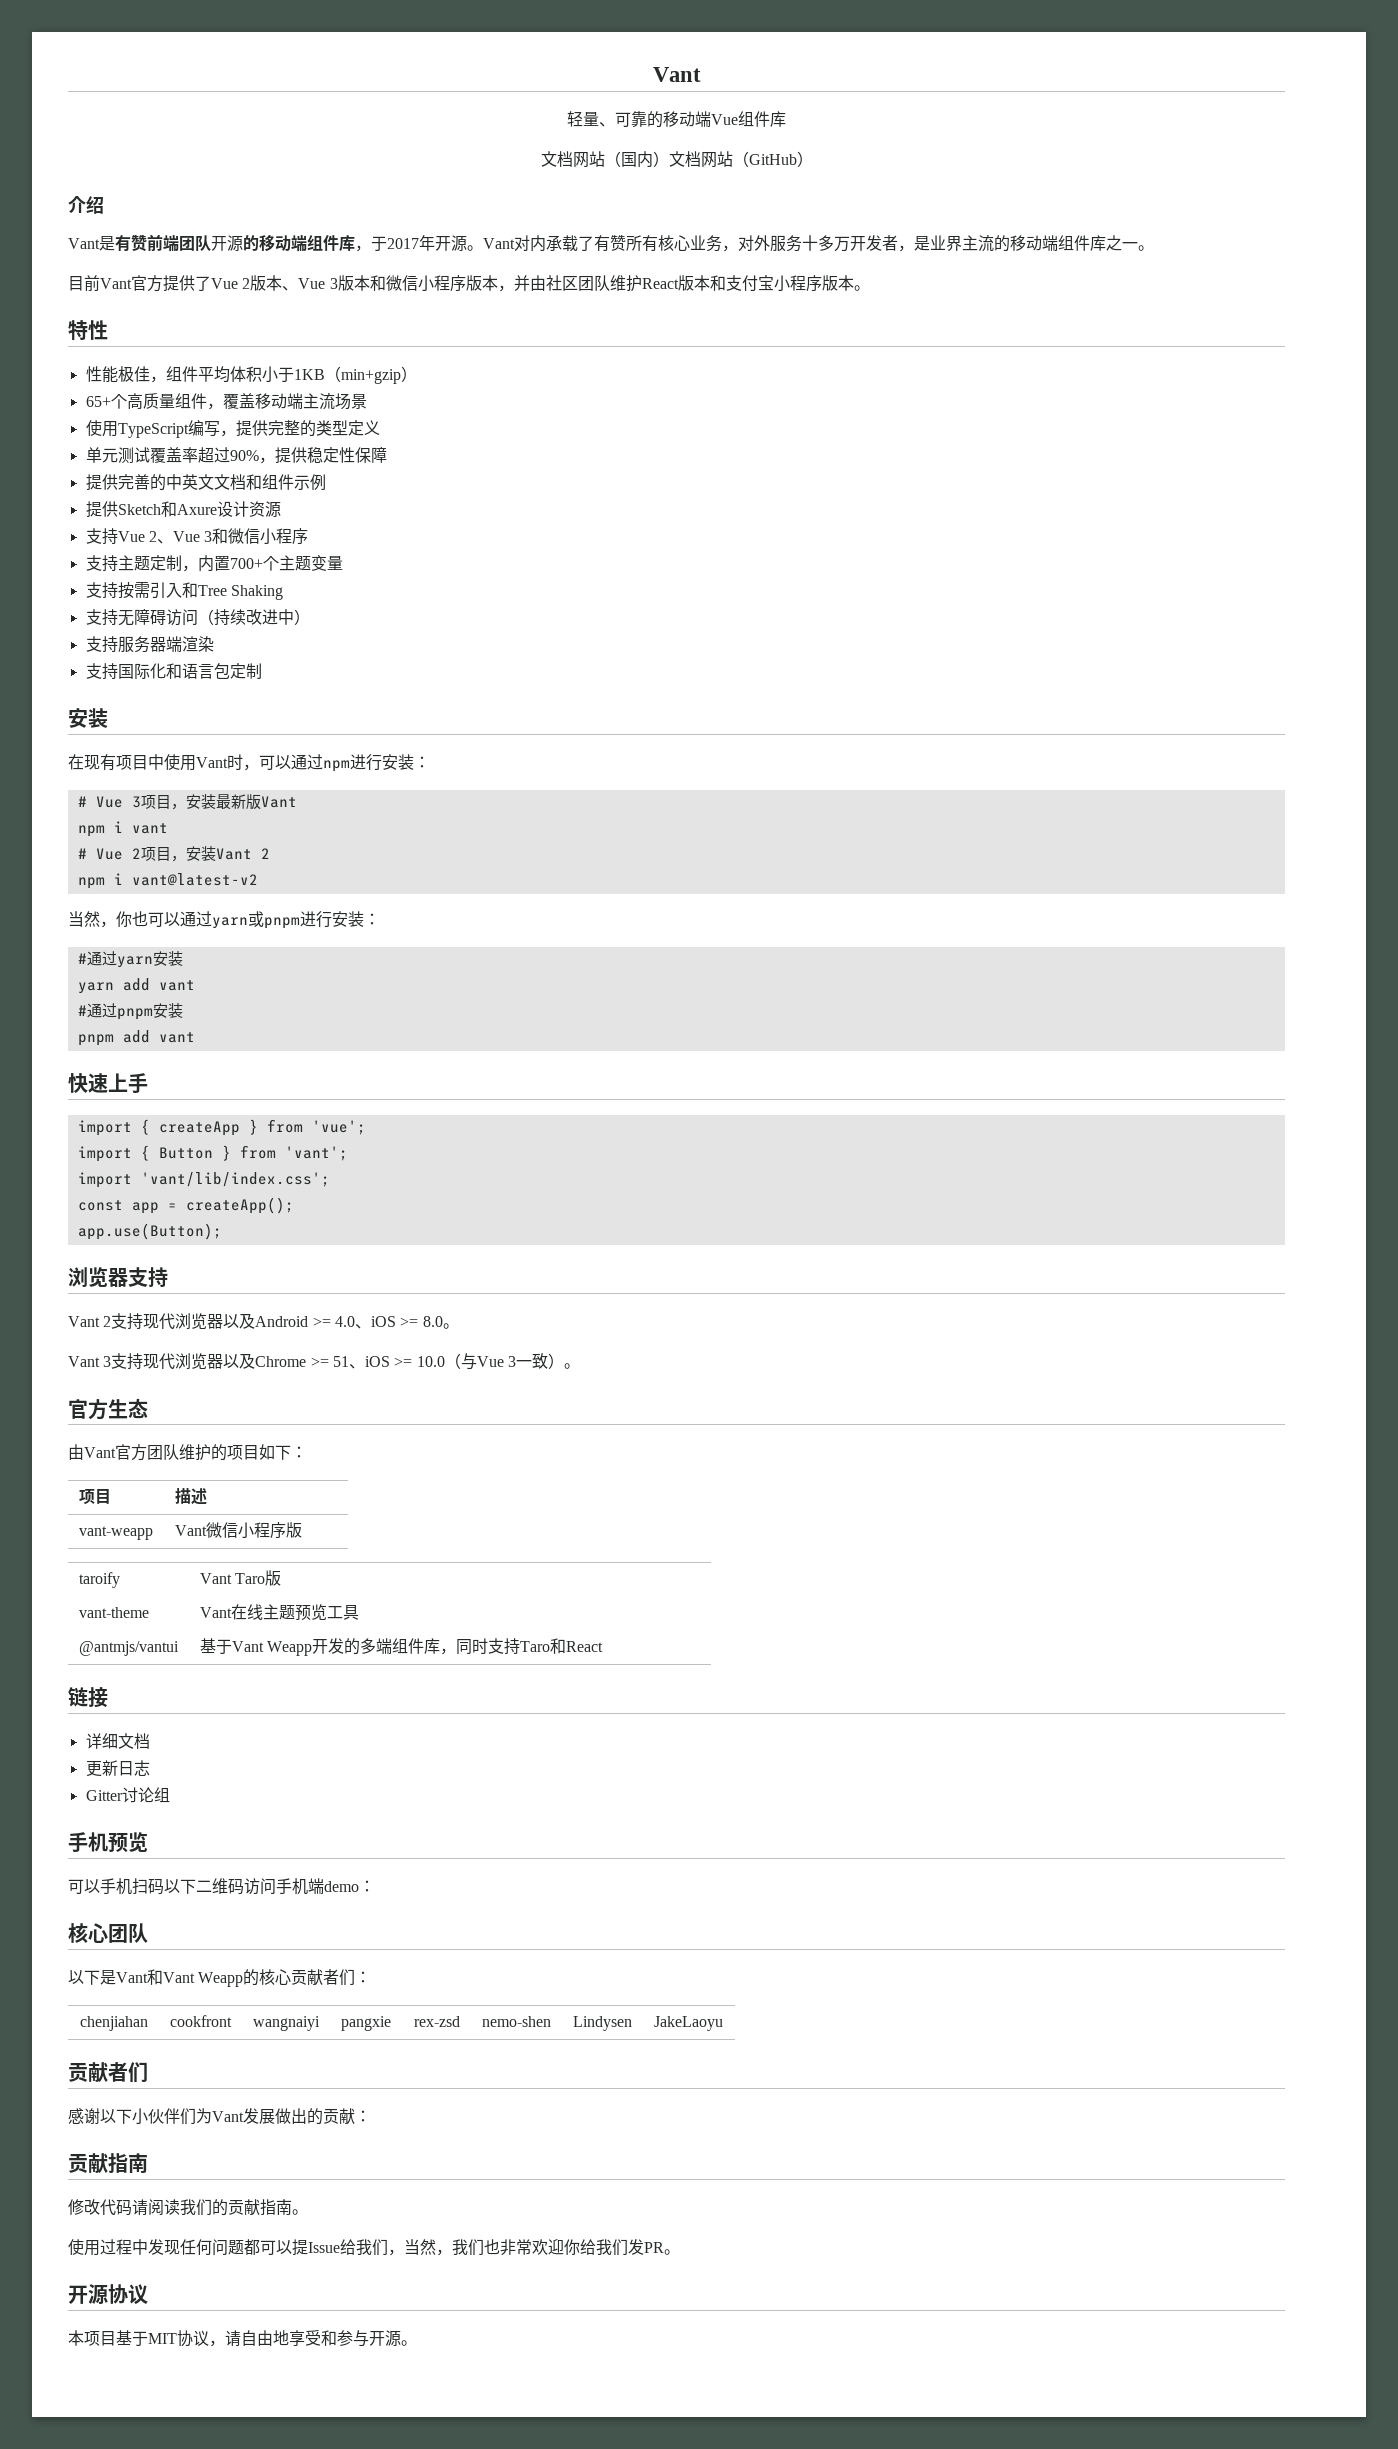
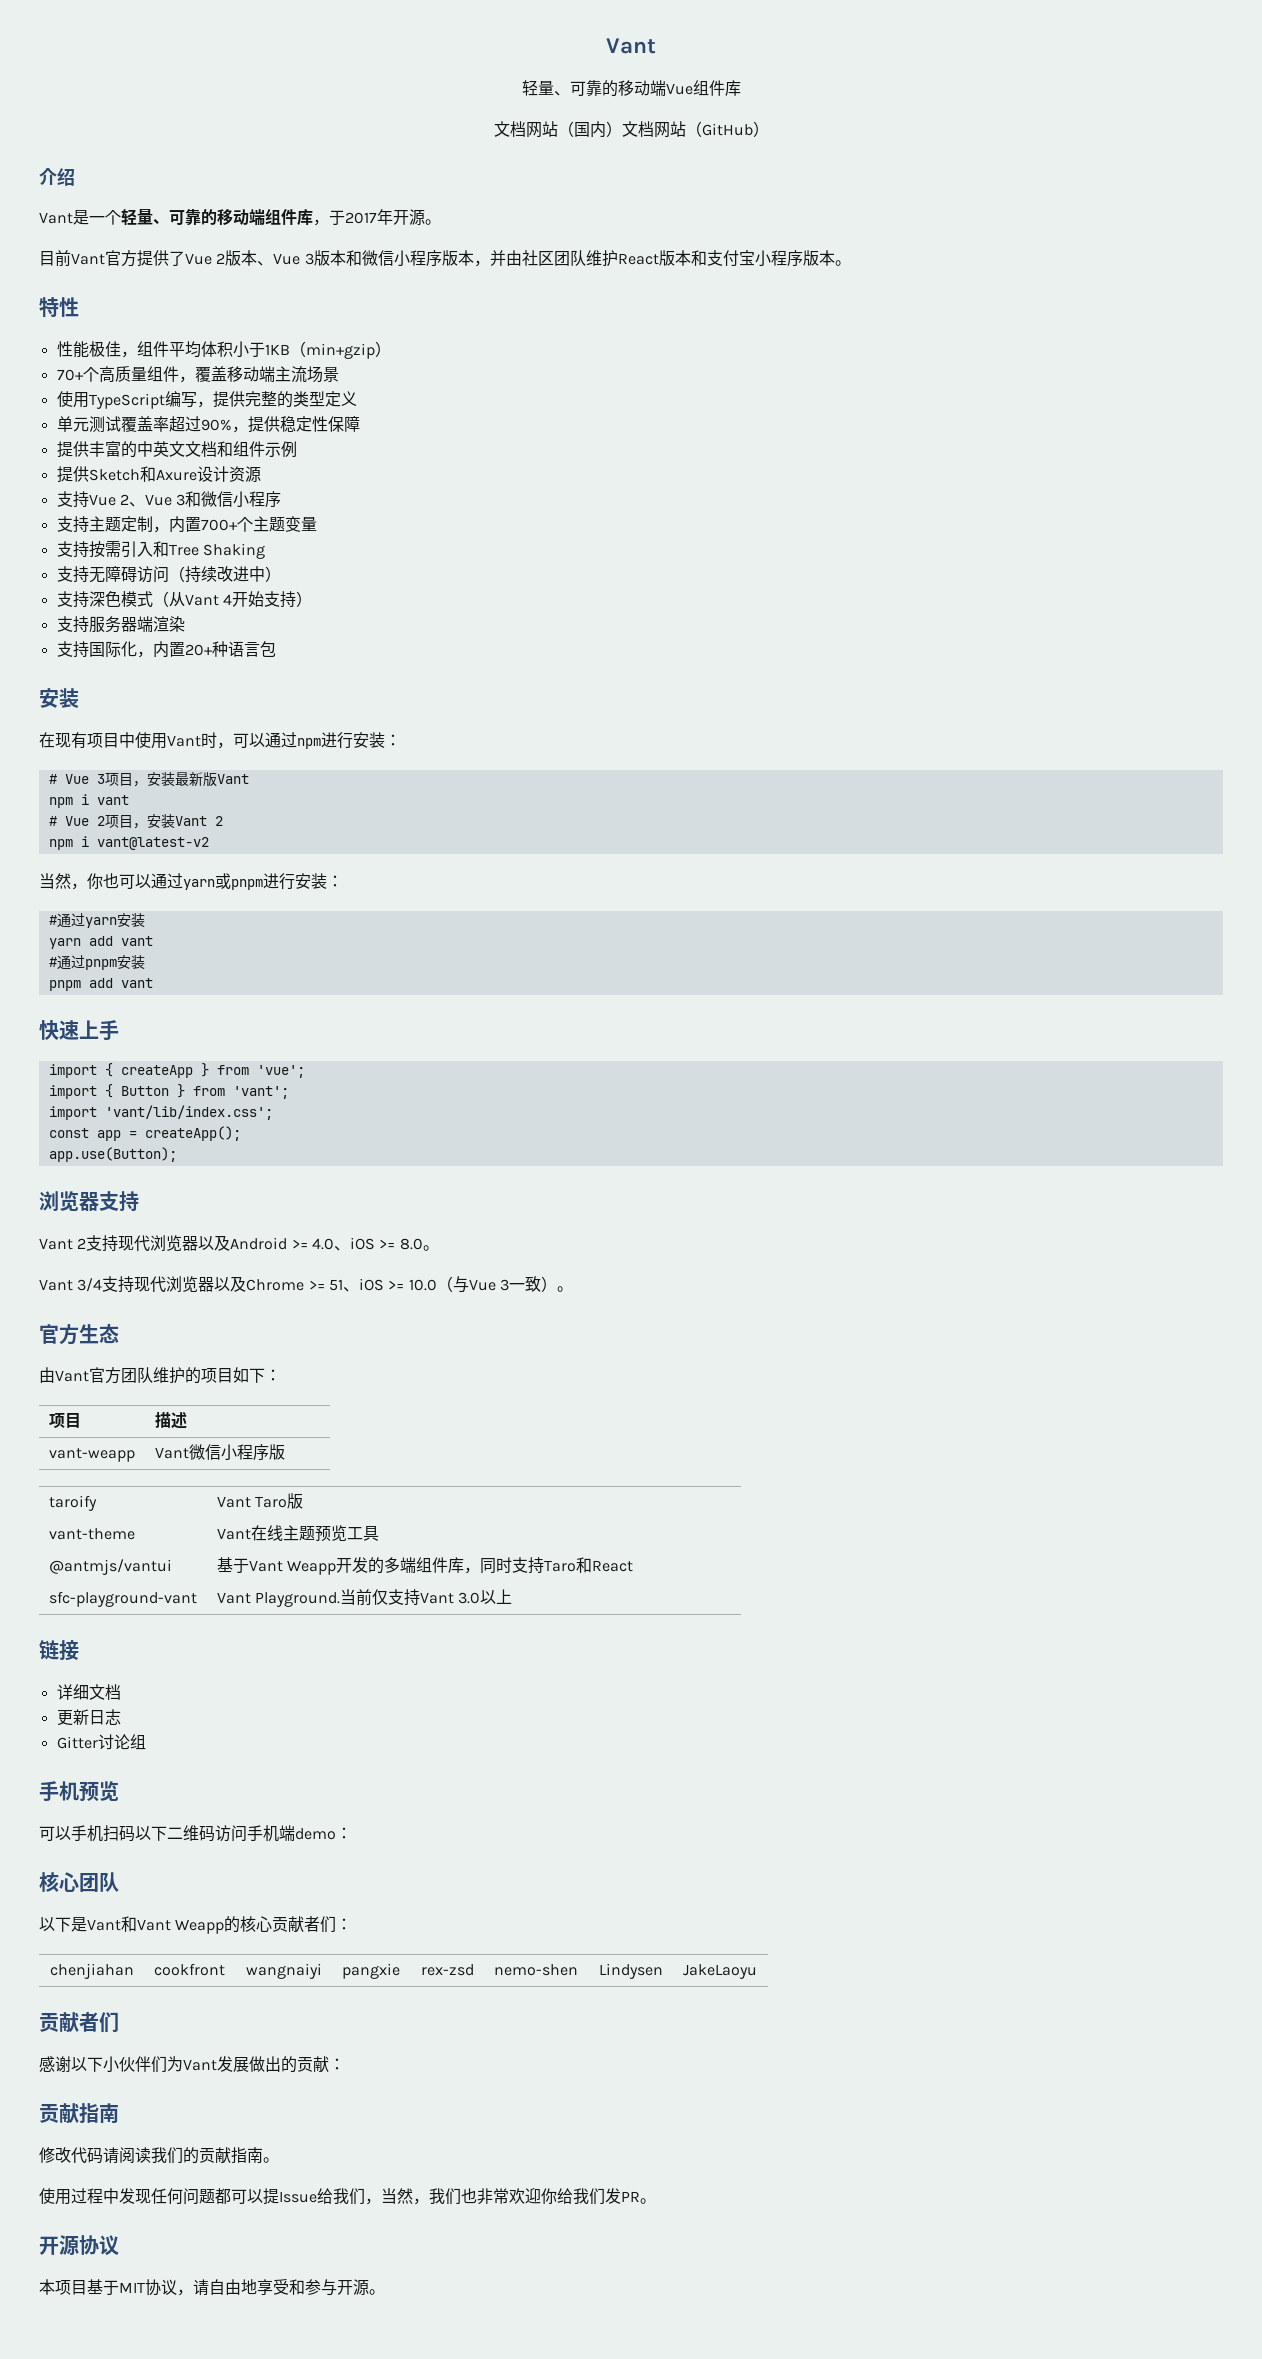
- Vant是有赞前端团队开源的移动端组件库，于2017年开源。Vant对内承载了有赞所有核心业务，对外服务十多万开发者，是业界主流的移动端组件库之一。
+ Vant是一个轻量、可靠的移动端组件库，于2017年开源。
- 65+个高质量组件，覆盖移动端主流场景
+ 70+个高质量组件，覆盖移动端主流场景
- 提供完善的中英文文档和组件示例
+ 提供丰富的中英文文档和组件示例
+ 支持深色模式（从Vant 4开始支持）
- 支持国际化和语言包定制
+ 支持国际化，内置20+种语言包
- Vant 3支持现代浏览器以及Chrome >= 51、iOS >= 10.0（与Vue 3一致）。
+ Vant 3/4支持现代浏览器以及Chrome >= 51、iOS >= 10.0（与Vue 3一致）。
+ sfc-playground-vant | Vant Playground.当前仅支持Vant 3.0以上

